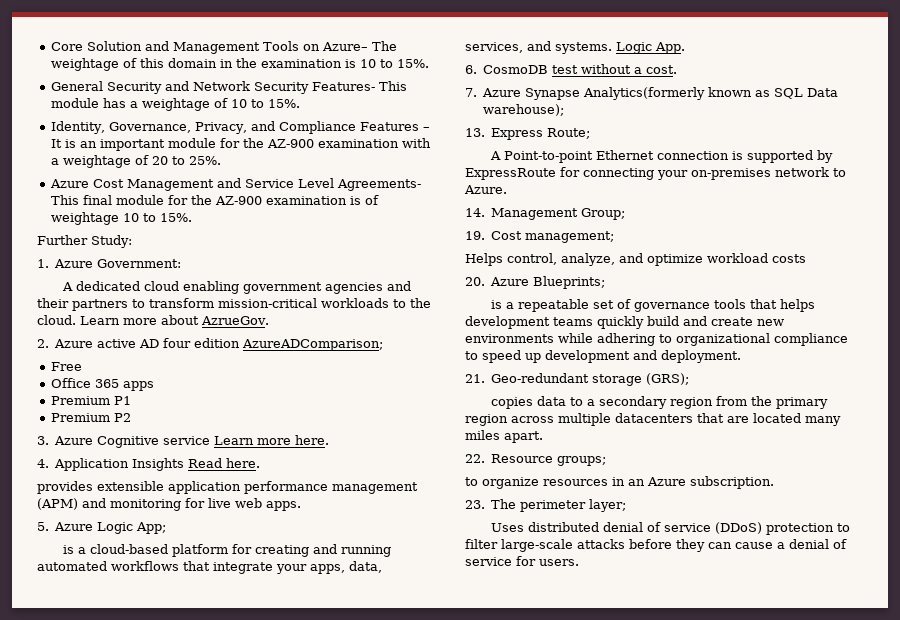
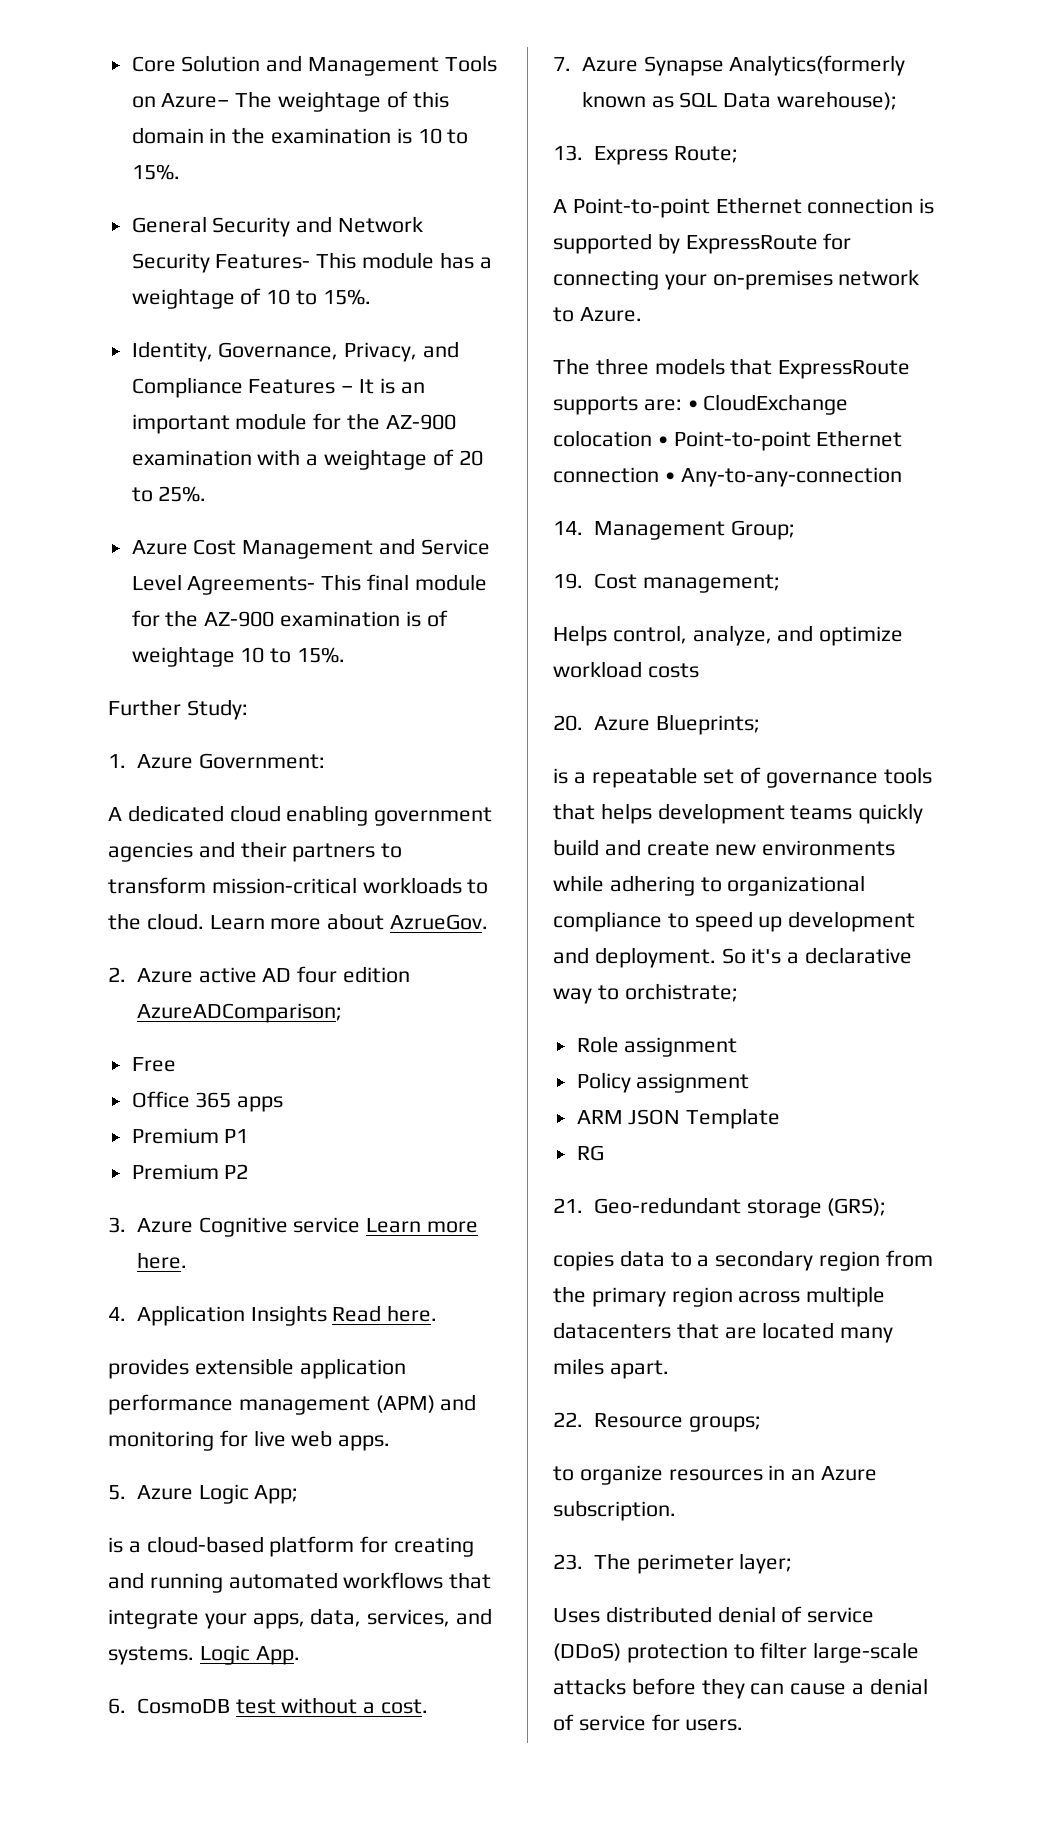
+ The three models that ExpressRoute supports are: • CloudExchange colocation • Point-to-point Ethernet connection • Any-to-any-connection
+ So it's a declarative way to orchistrate;
+ Role assignment
+ Policy assignment
+ ARM JSON Template
+ RG

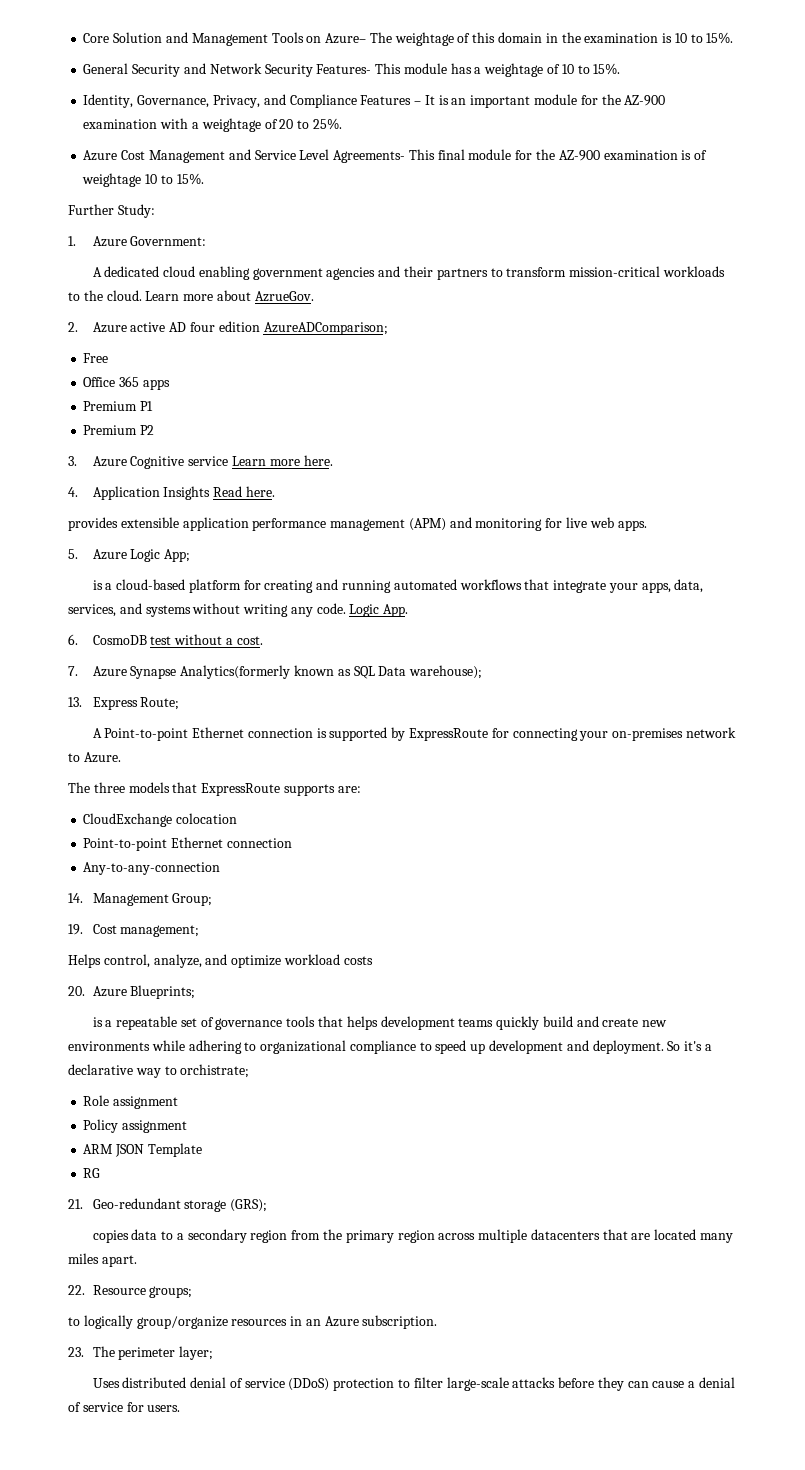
- is a cloud-based platform for creating and running automated workflows that integrate your apps, data, services, and systems.
+ is a cloud-based platform for creating and running automated workflows that integrate your apps, data, services, and systems without writing any code.
- The three models that ExpressRoute supports are: • CloudExchange colocation • Point-to-point Ethernet connection • Any-to-any-connection
+ The three models that ExpressRoute supports are:
+ CloudExchange colocation
+ Point-to-point Ethernet connection
+ Any-to-any-connection
- to organize resources in an Azure subscription.
+ to logically group/organize resources in an Azure subscription.

